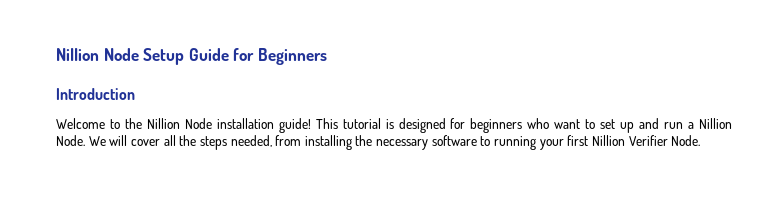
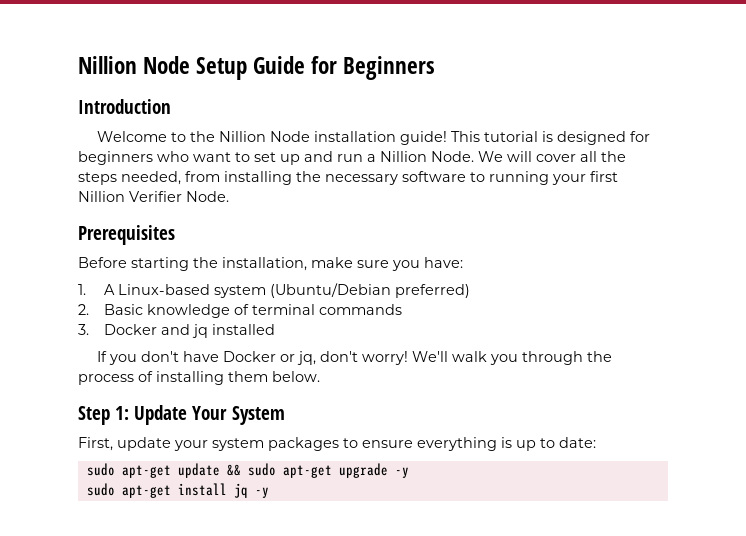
+ Prerequisites
+ Before starting the installation, make sure you have:
+ 1. A Linux-based system (Ubuntu/Debian preferred)
+ 2. Basic knowledge of terminal commands
+ 3. Docker and jq installed
+ If you don't have Docker or jq, don't worry! We'll walk you through the process of installing them below.
+ Step 1: Update Your System
+ First, update your system packages to ensure everything is up to date:
+ sudo apt-get update && sudo apt-get upgrade -y
+ sudo apt-get install jq -y

